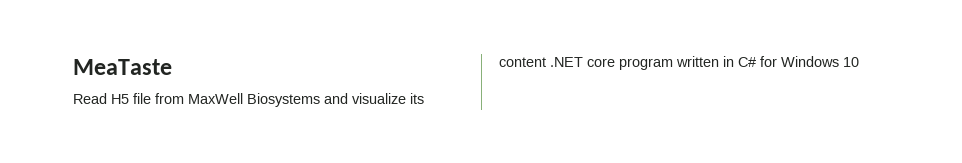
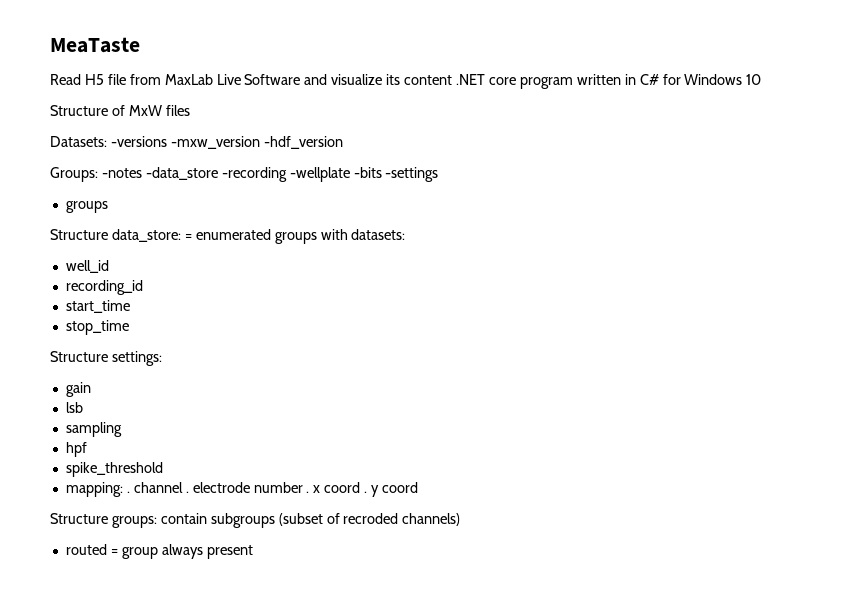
- Read H5 file from MaxWell Biosystems and visualize its content .NET core program written in C# for Windows 10
+ Read H5 file from MaxLab Live Software and visualize its content .NET core program written in C# for Windows 10
+ Structure of MxW files
+ Datasets: -versions -mxw_version -hdf_version
+ Groups: -notes -data_store -recording -wellplate -bits -settings
+ groups
+ Structure data_store: = enumerated groups with datasets:
+ well_id
+ recording_id
+ start_time
+ stop_time
+ Structure settings:
+ gain
+ lsb
+ sampling
+ hpf
+ spike_threshold
+ mapping: . channel . electrode number . x coord . y coord
+ Structure groups: contain subgroups (subset of recroded channels)
+ routed = group always present

